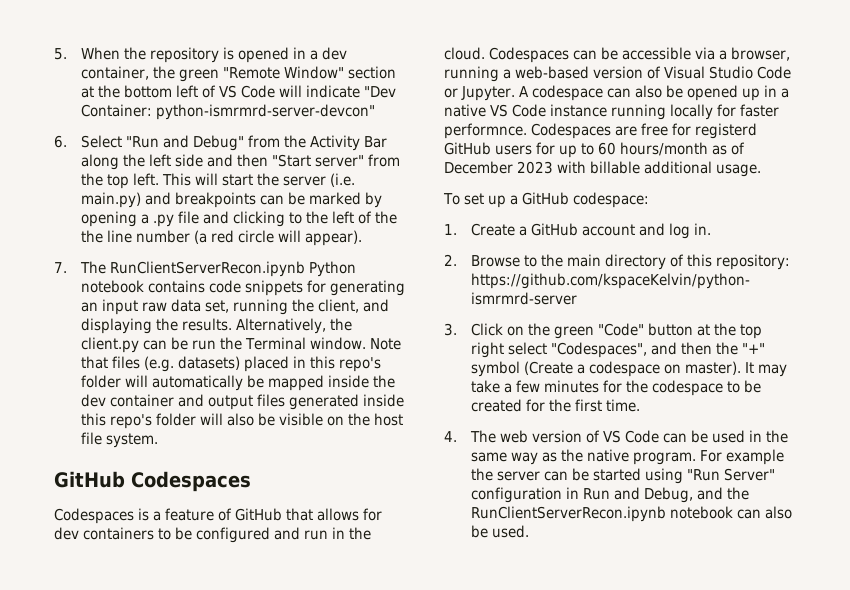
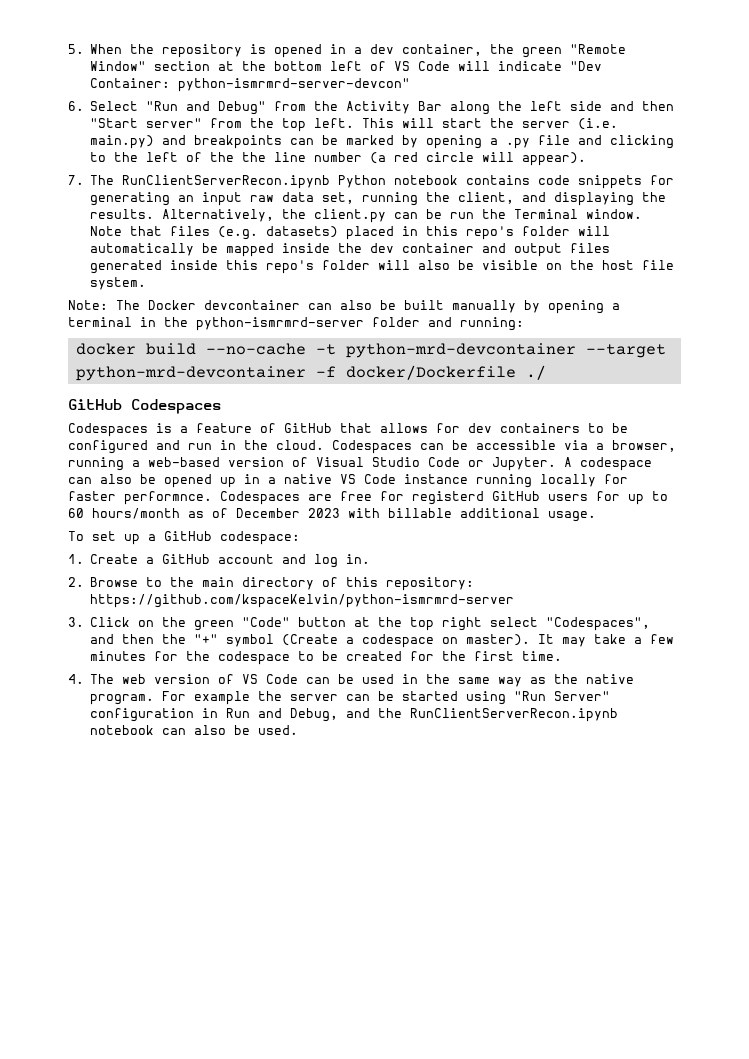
+ Note: The Docker devcontainer can also be built manually by opening a terminal in the python-ismrmrd-server folder and running:
+ docker build --no-cache -t python-mrd-devcontainer --target python-mrd-devcontainer -f docker/Dockerfile ./

